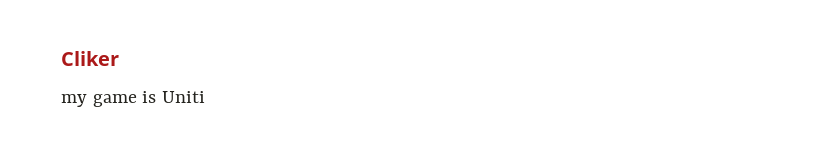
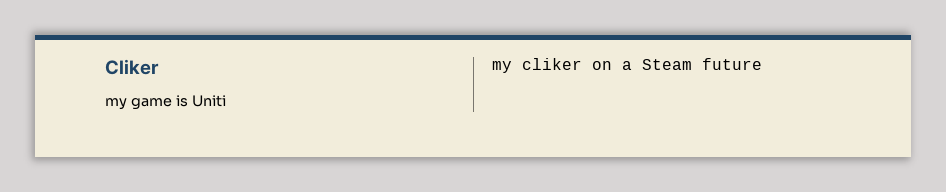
+ my cliker on a Steam future

